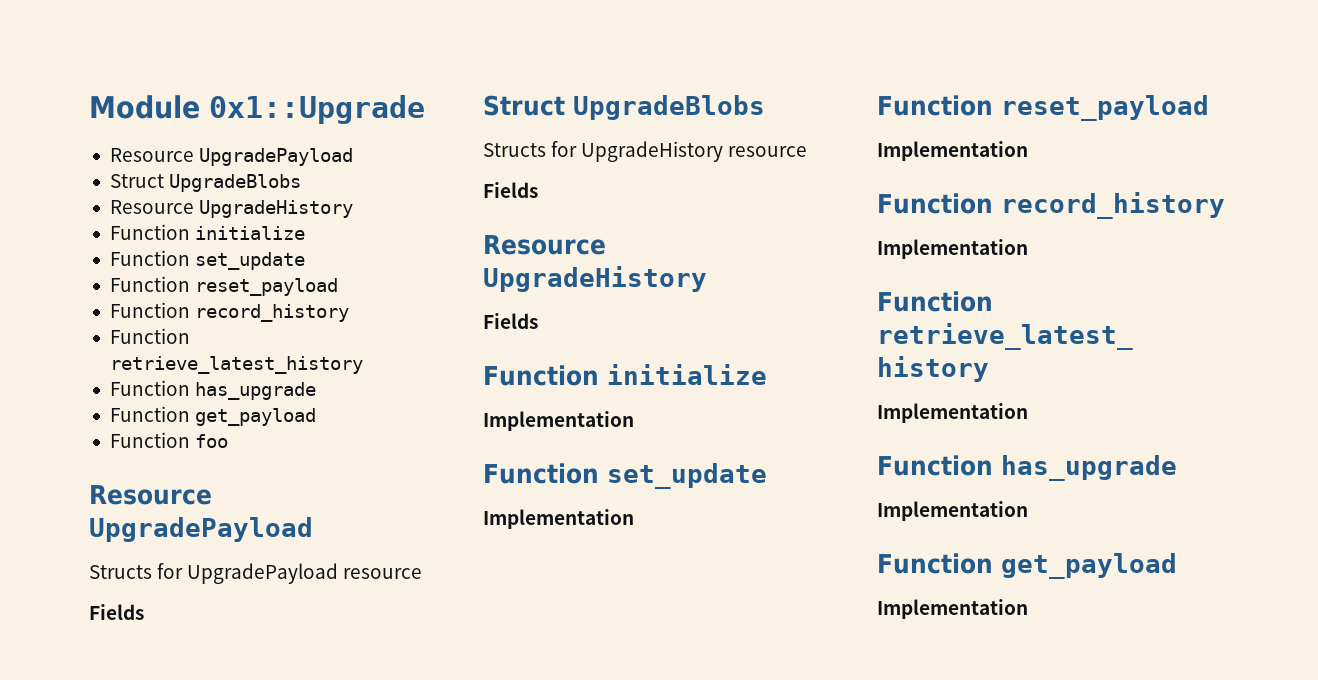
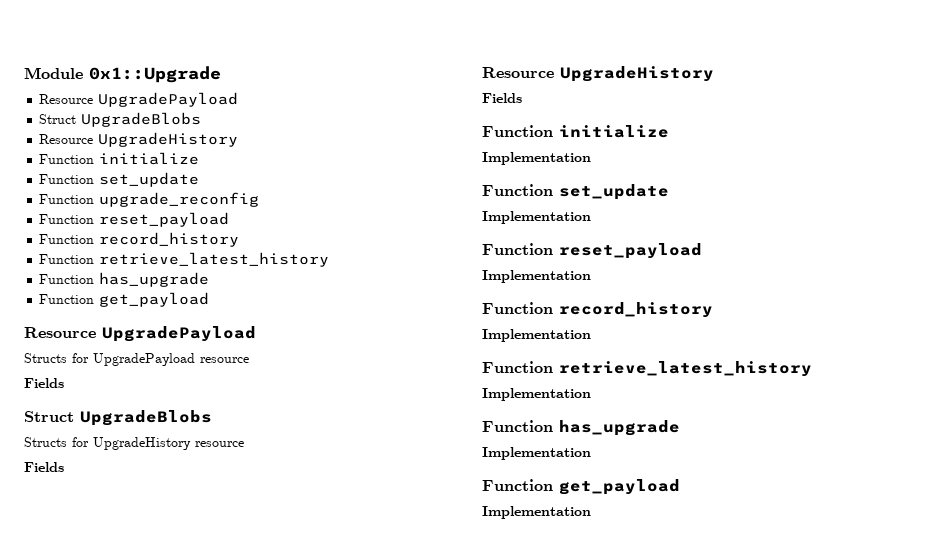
+ Function upgrade_reconfig
- Function foo

